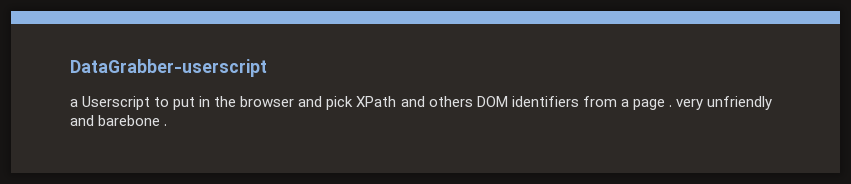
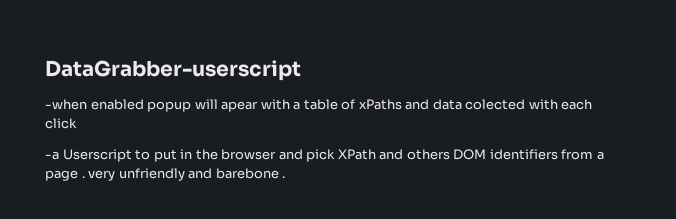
- a Userscript to put in the browser and pick XPath and others DOM identifiers from a page . very unfriendly and barebone .
+ -when enabled popup will apear with a table of xPaths and data colected with each click
+ -a Userscript to put in the browser and pick XPath and others DOM identifiers from a page . very unfriendly and barebone .

